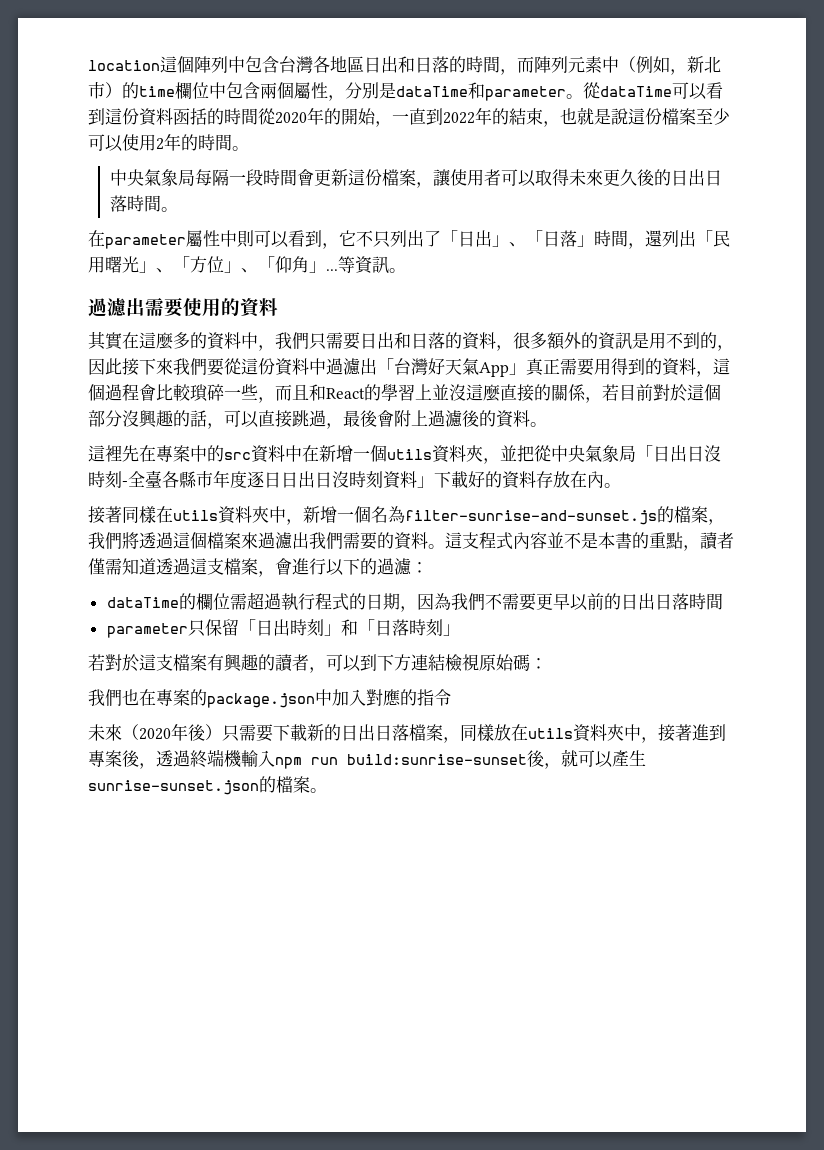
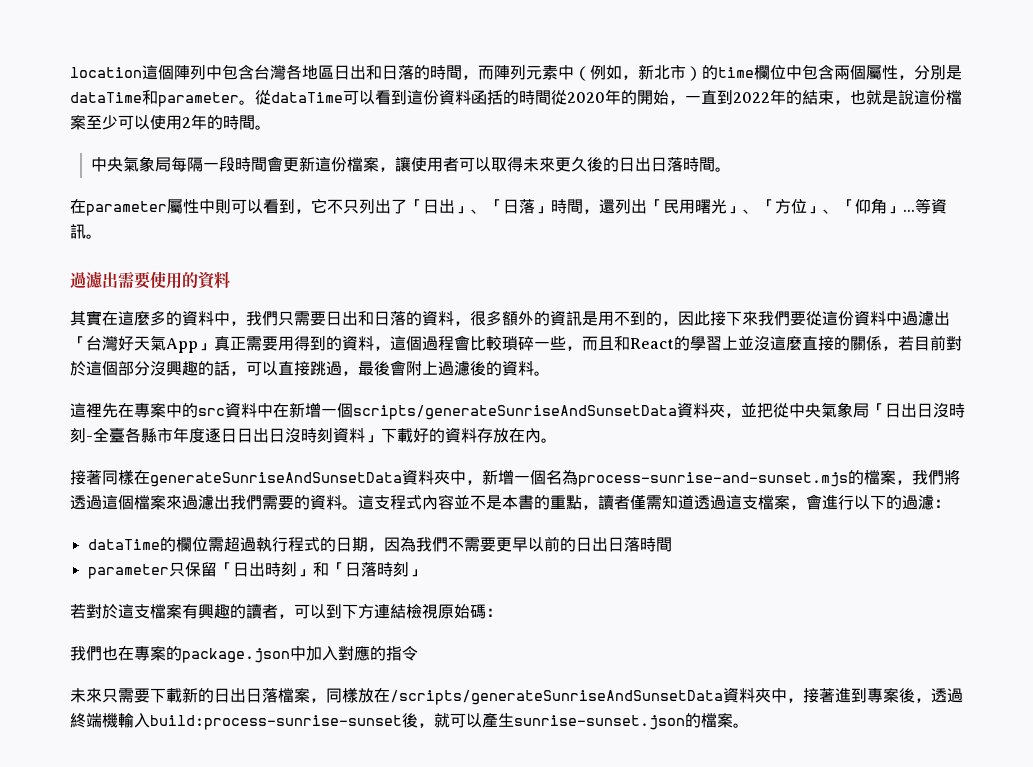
- 這裡先在專案中的src資料中在新增一個utils資料夾，並把從中央氣象局「日出日沒時刻-全臺各縣市年度逐日日出日沒時刻資料」下載好的資料存放在內。
+ 這裡先在專案中的src資料中在新增一個scripts/generateSunriseAndSunsetData資料夾，並把從中央氣象局「日出日沒時刻-全臺各縣市年度逐日日出日沒時刻資料」下載好的資料存放在內。
- 接著同樣在utils資料夾中，新增一個名為filter-sunrise-and-sunset.js的檔案，我們將透過這個檔案來過濾出我們需要的資料。
+ 接著同樣在generateSunriseAndSunsetData資料夾中，新增一個名為process-sunrise-and-sunset.mjs的檔案，我們將透過這個檔案來過濾出我們需要的資料。
- 未來（2020年後）只需要下載新的日出日落檔案，同樣放在utils資料夾中，接著進到專案後，透過終端機輸入npm run build:sunrise-sunset後，就可以產生sunrise-sunset.json的檔案。
+ 未來只需要下載新的日出日落檔案，同樣放在/scripts/generateSunriseAndSunsetData資料夾中，接著進到專案後，透過終端機輸入build:process-sunrise-sunset後，就可以產生sunrise-sunset.json的檔案。

